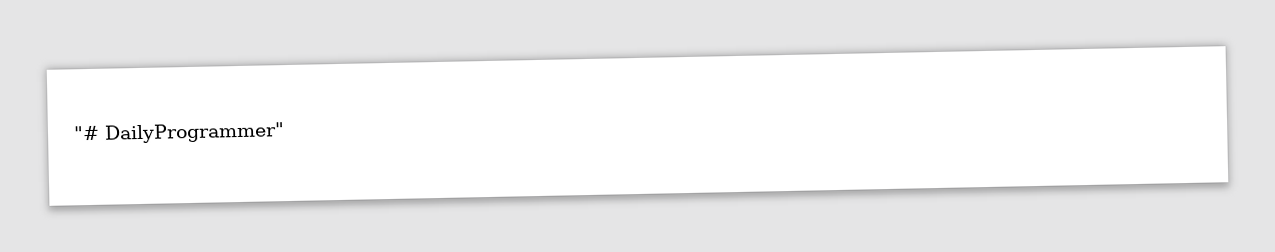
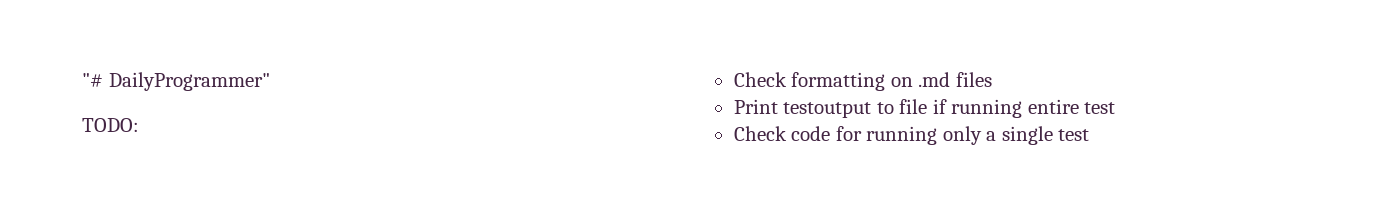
+ TODO:
+ Check formatting on .md files
+ Print testoutput to file if running entire test
+ Check code for running only a single test

